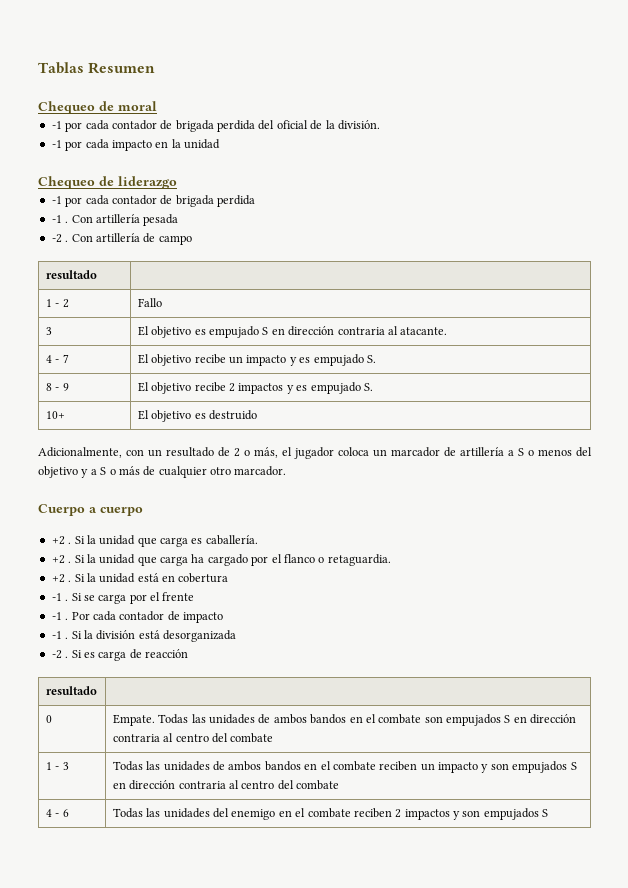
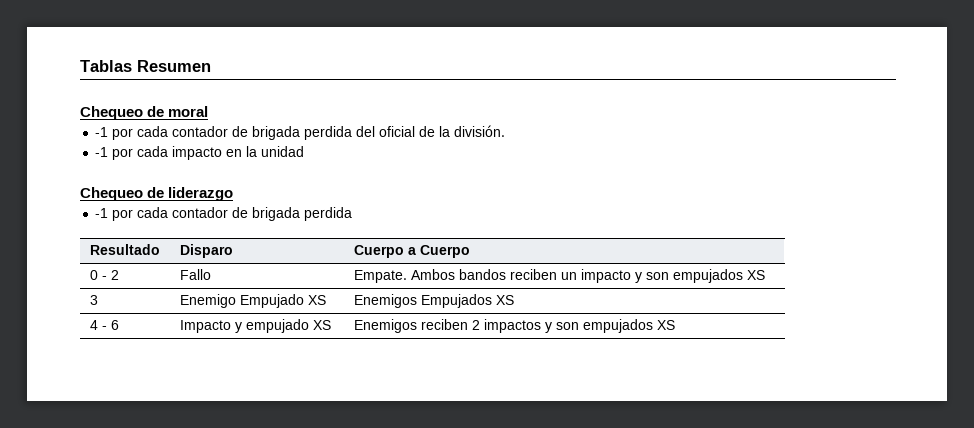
- -1 . Con artillería pesada
- -2 . Con artillería de campo
- resultado |
- 1 - 2 | Fallo
- 3 | El objetivo es empujado S en dirección contraria al atacante.
- 4 - 7 | El objetivo recibe un impacto y es empujado S.
- 8 - 9 | El objetivo recibe 2 impactos y es empujado S.
- 10+ | El objetivo es destruido
- Adicionalmente, con un resultado de 2 o más, el jugador coloca un marcador de artillería a S o menos del objetivo y a S o más de cualquier otro marcador.
- Cuerpo a cuerpo
- +2 . Si la unidad que carga es caballería.
- +2 . Si la unidad que carga ha cargado por el flanco o retaguardia.
- +2 . Si la unidad está en cobertura
- -1 . Si se carga por el frente
- -1 . Por cada contador de impacto
- -1 . Si la división está desorganizada
- -2 . Si es carga de reacción
- resultado |
- 0 | Empate. Todas las unidades de ambos bandos en el combate son empujados S en dirección contraria al centro del combate
- 1 - 3 | Todas las unidades de ambos bandos en el combate reciben un impacto y son empujados S en dirección contraria al centro del combate
- 4 - 6 | Todas las unidades del enemigo en el combate reciben 2 impactos y son empujados S
+ Resultado | Disparo | Cuerpo a Cuerpo
+ 0 - 2 | Fallo | Empate. Ambos bandos reciben un impacto y son empujados XS
+ 3 | Enemigo Empujado XS | Enemigos Empujados XS
+ 4 - 6 | Impacto y empujado XS | Enemigos reciben 2 impactos y son empujados XS

